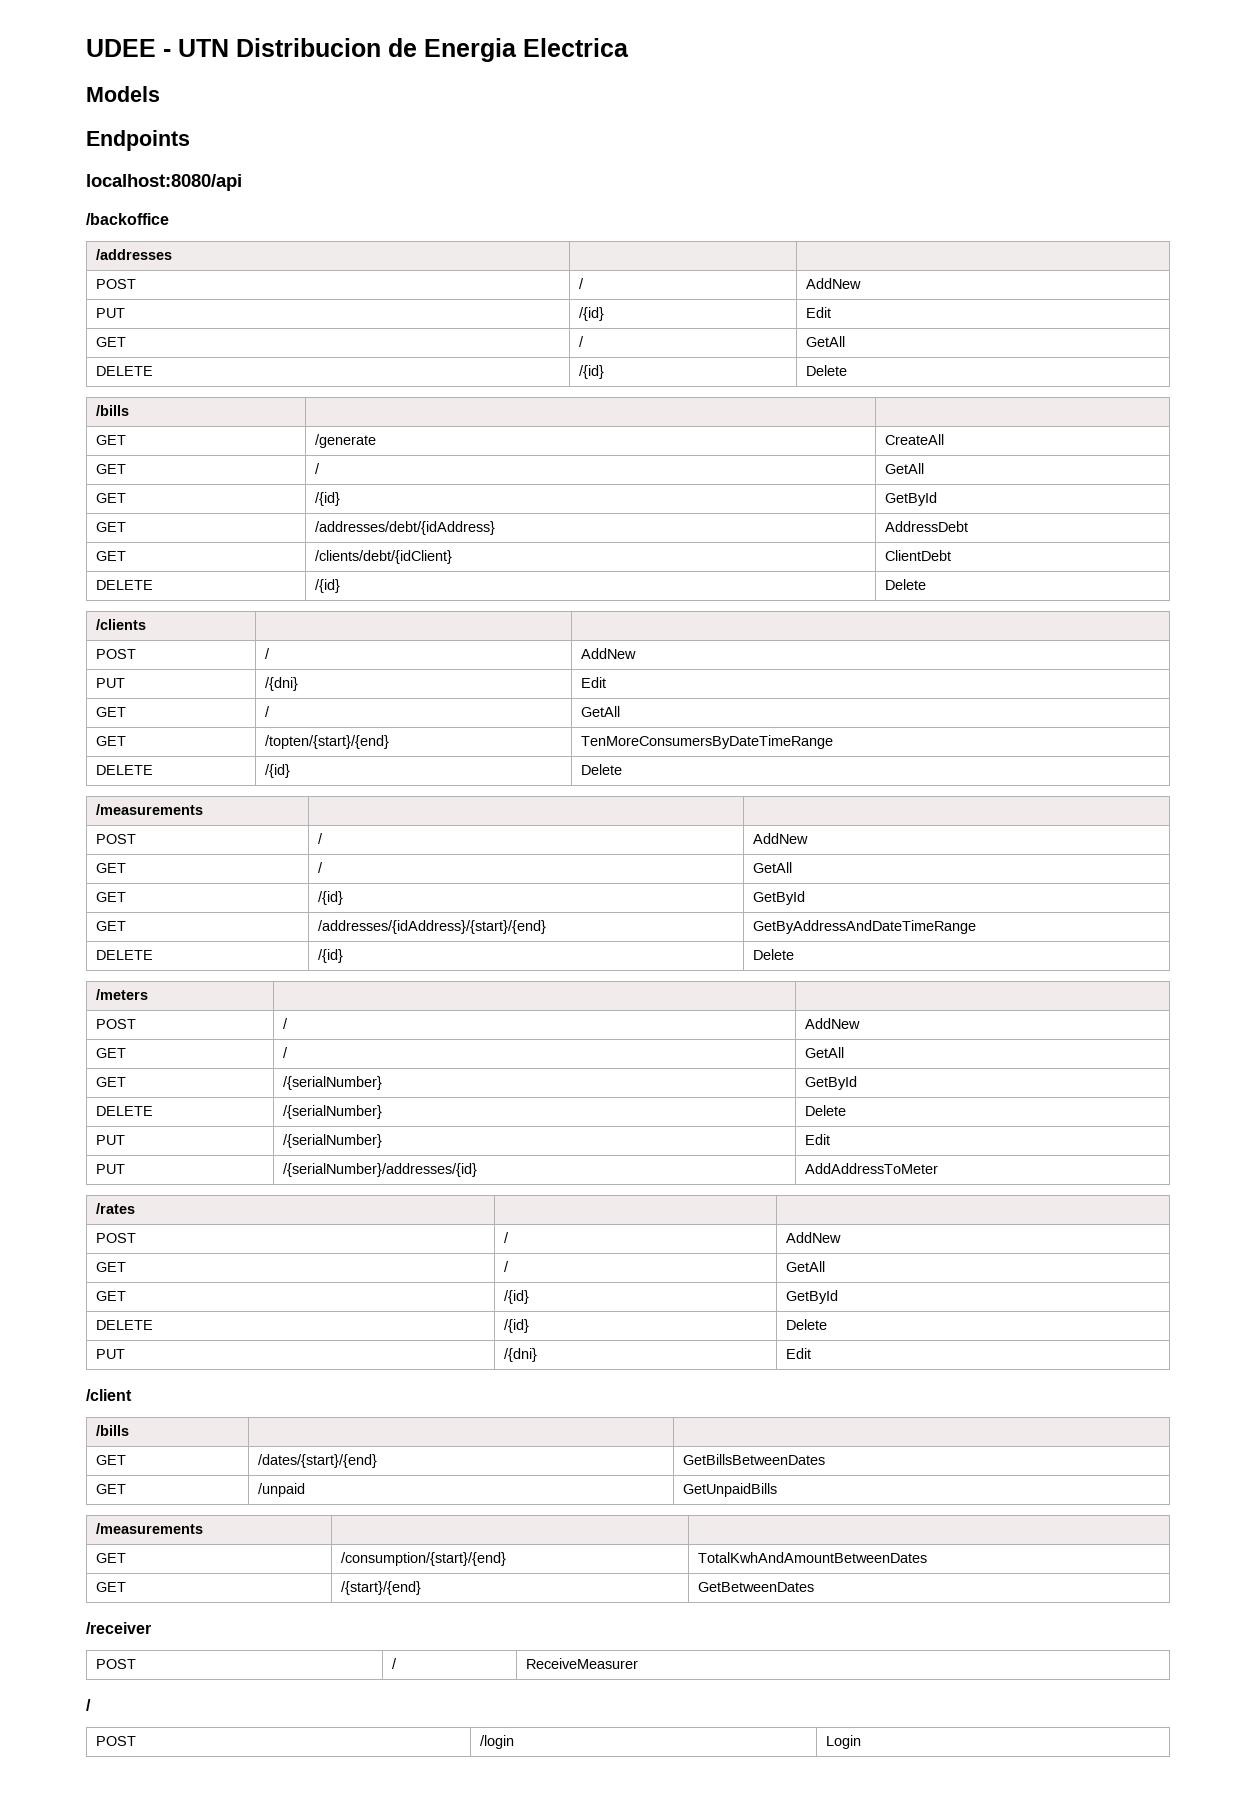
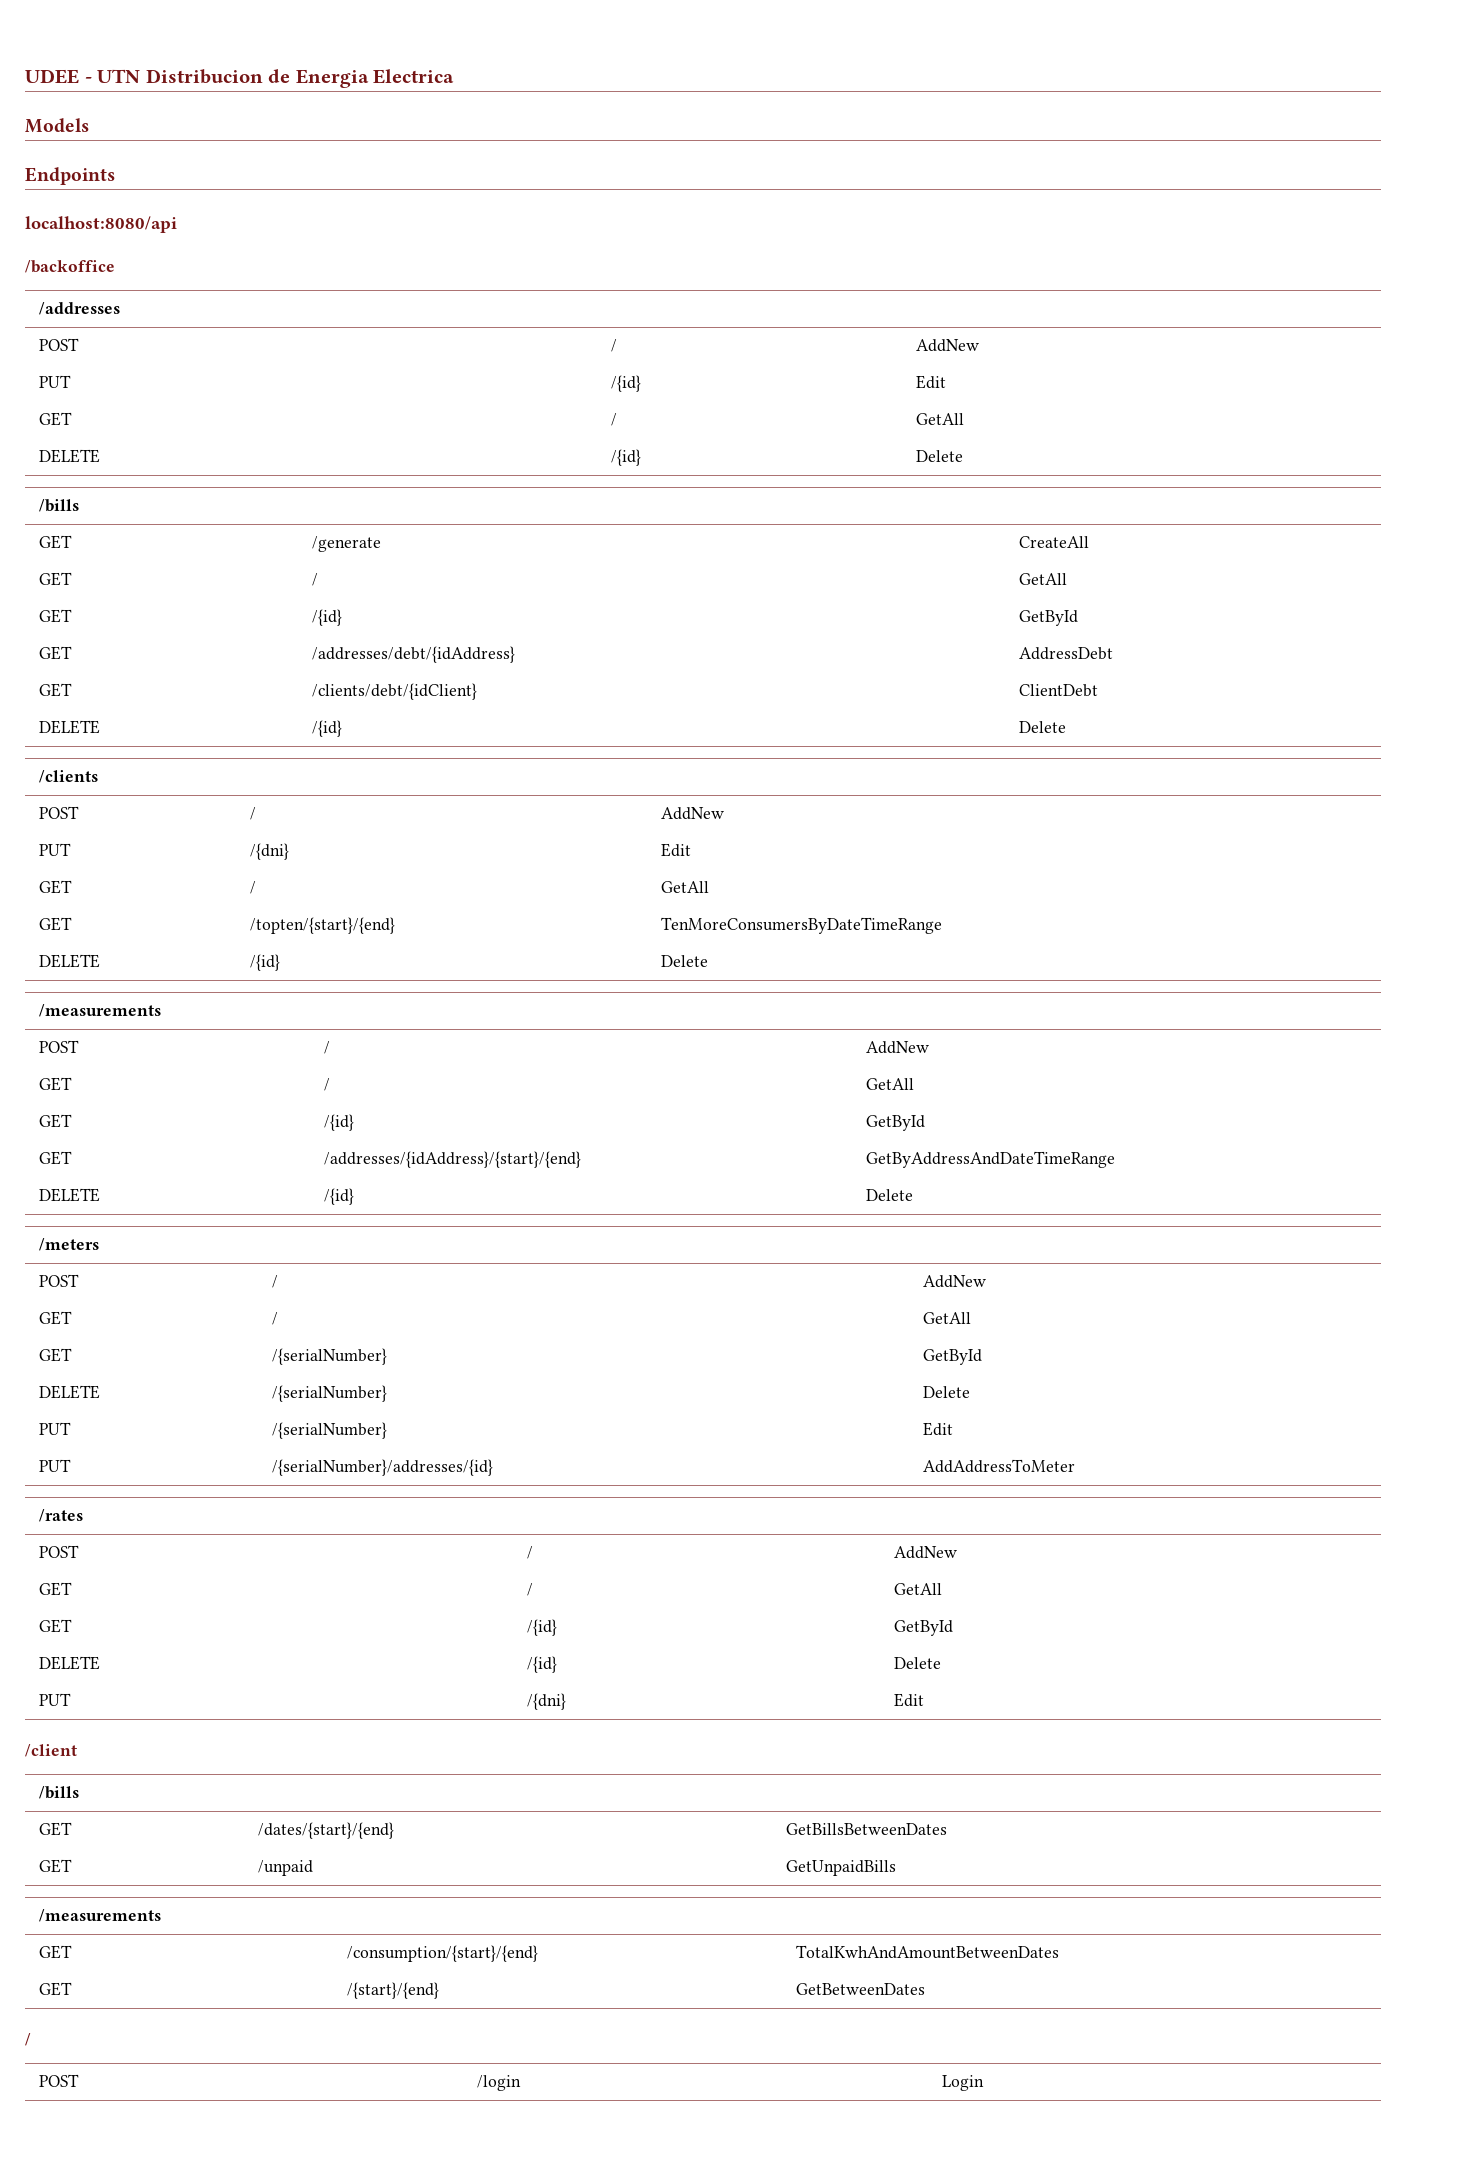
- /receiver
- POST | / | ReceiveMeasurer

